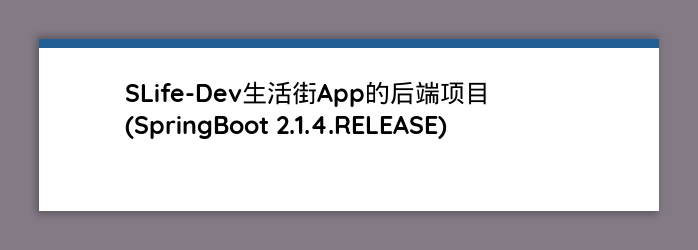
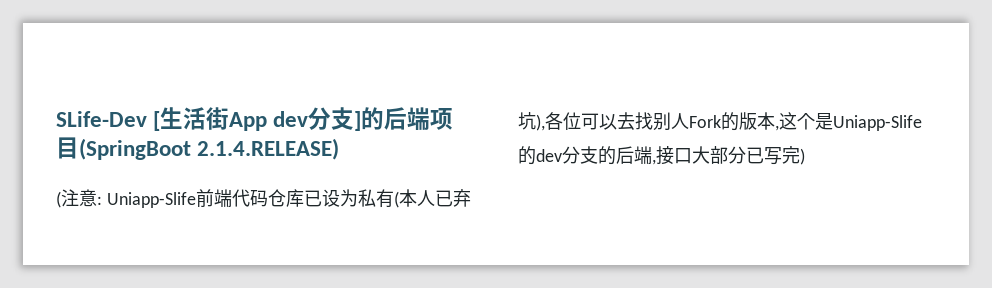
- SLife-Dev生活街App的后端项目(SpringBoot 2.1.4.RELEASE)
+ SLife-Dev [生活街App dev分支]的后端项目(SpringBoot 2.1.4.RELEASE)
+ (注意: Uniapp-Slife前端代码仓库已设为私有(本人已弃坑),各位可以去找别人Fork的版本,这个是Uniapp-Slife的dev分支的后端,接口大部分已写完)

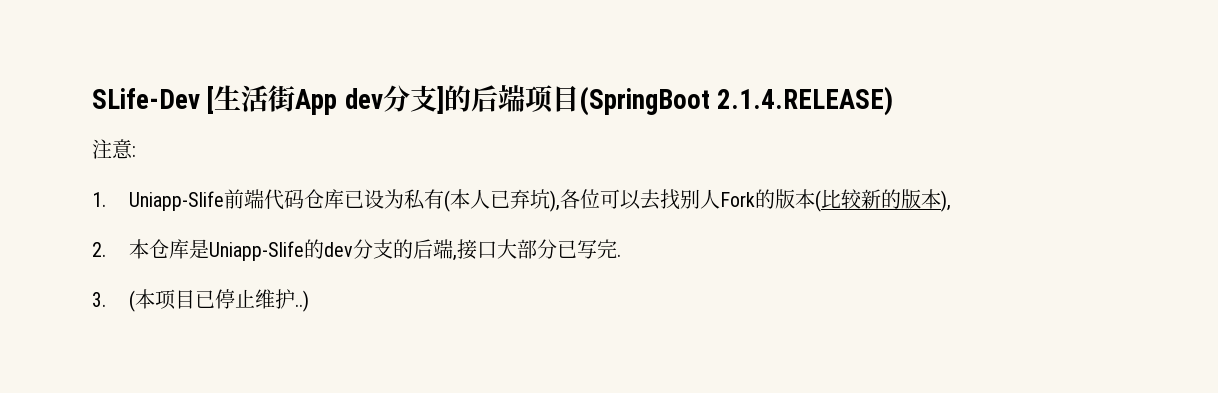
- (注意: Uniapp-Slife前端代码仓库已设为私有(本人已弃坑),各位可以去找别人Fork的版本,这个是Uniapp-Slife的dev分支的后端,接口大部分已写完)
+ 注意:
+ 1. Uniapp-Slife前端代码仓库已设为私有(本人已弃坑),各位可以去找别人Fork的版本(比较新的版本),
+ 2.本仓库是Uniapp-Slife的dev分支的后端,接口大部分已写完.
+ 3. (本项目已停止维护..)

